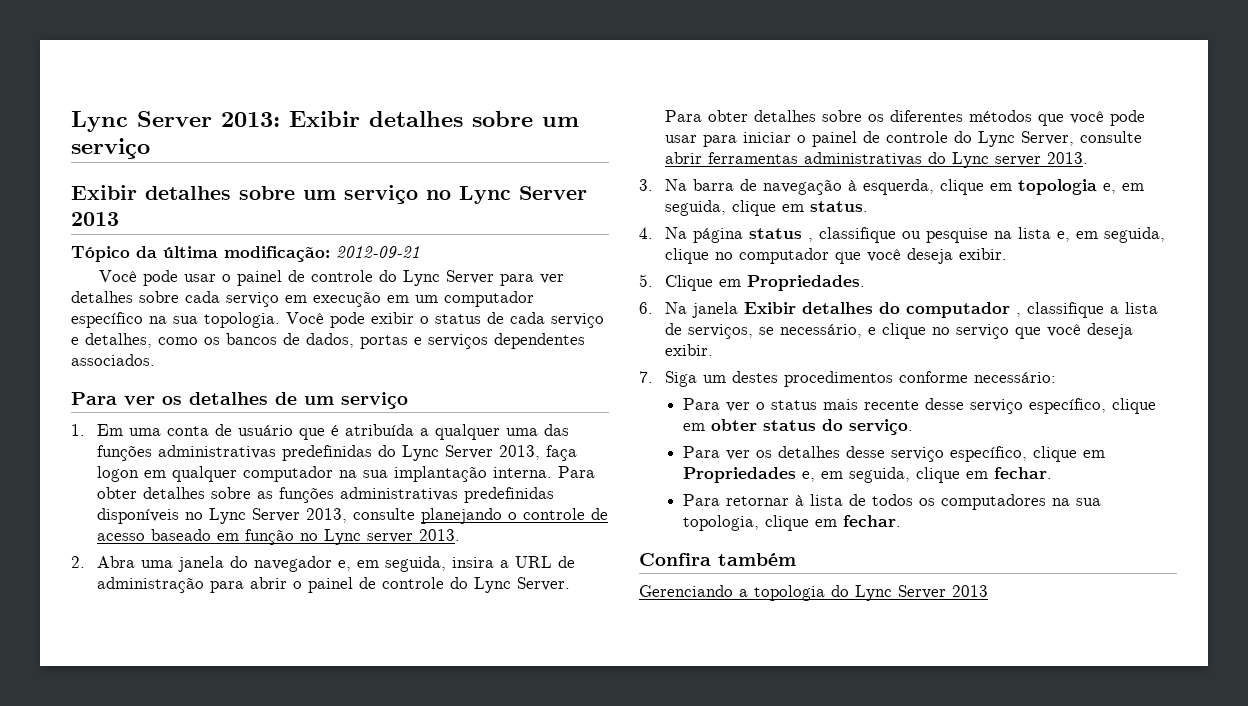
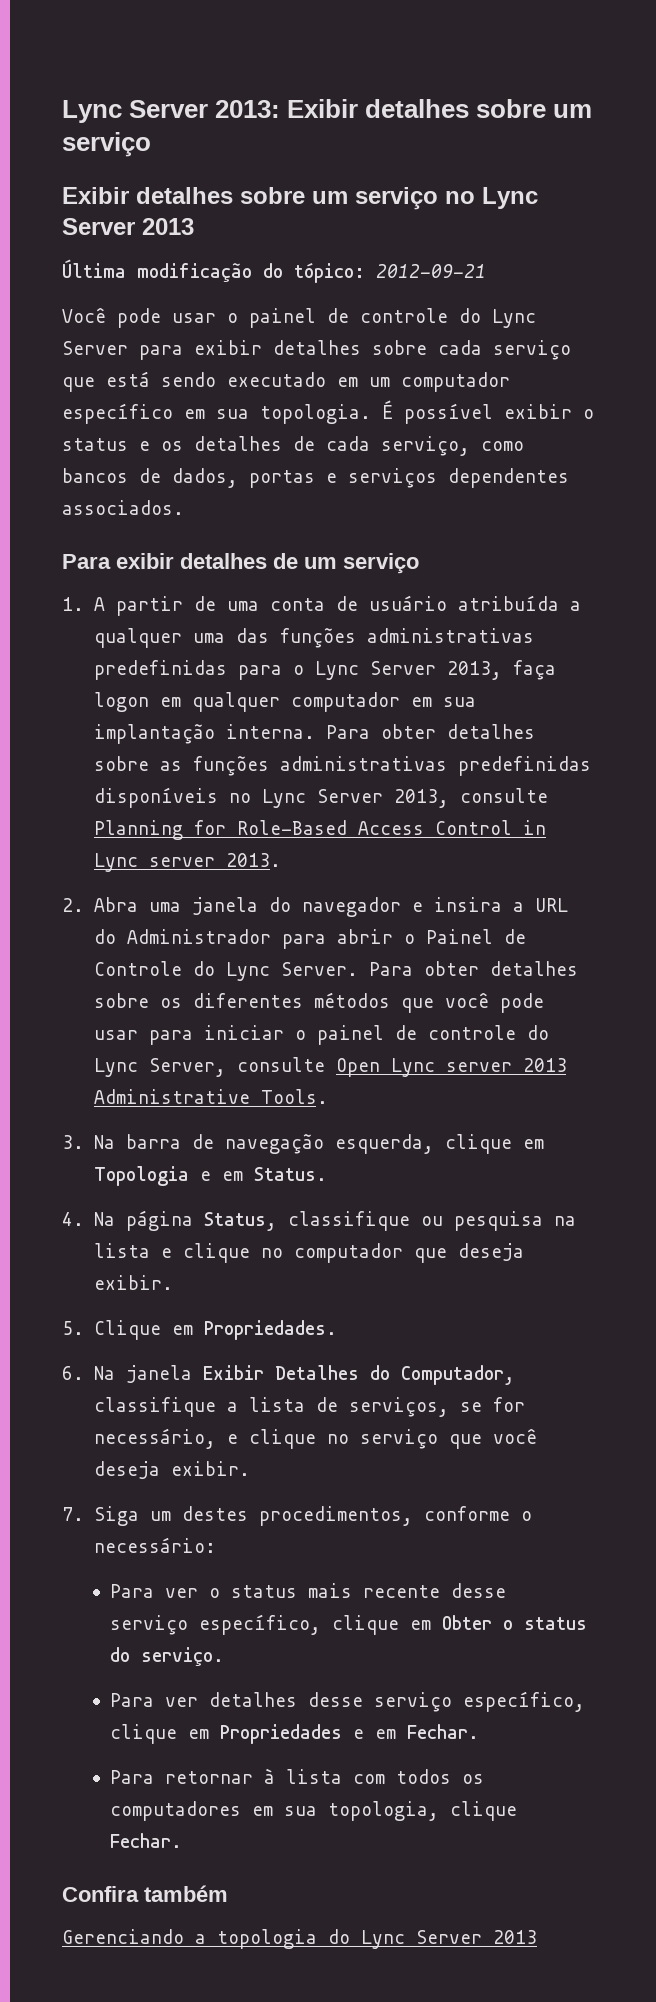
- Tópico da última modificação: 2012-09-21
+ Última modificação do tópico: 2012-09-21
- Você pode usar o painel de controle do Lync Server para ver detalhes sobre cada serviço em execução em um computador específico na sua topologia.
+ Você pode usar o painel de controle do Lync Server para exibir detalhes sobre cada serviço que está sendo executado em um computador específico em sua topologia.
- Você pode exibir o status de cada serviço e detalhes, como os bancos de dados, portas e serviços dependentes associados.
+ É possível exibir o status e os detalhes de cada serviço, como bancos de dados, portas e serviços dependentes associados.
- Para ver os detalhes de um serviço
+ Para exibir detalhes de um serviço
- 1. Em uma conta de usuário que é atribuída a qualquer uma das funções administrativas predefinidas do Lync Server 2013, faça logon em qualquer computador na sua implantação interna.
+ 1. A partir de uma conta de usuário atribuída a qualquer uma das funções administrativas predefinidas para o Lync Server 2013, faça logon em qualquer computador em sua implantação interna.
- Para obter detalhes sobre as funções administrativas predefinidas disponíveis no Lync Server 2013, consulte planejando o controle de acesso baseado em função no Lync server 2013.
+ Para obter detalhes sobre as funções administrativas predefinidas disponíveis no Lync Server 2013, consulte Planning for Role-Based Access Control in Lync server 2013.
- 2. Abra uma janela do navegador e, em seguida, insira a URL de administração para abrir o painel de controle do Lync Server.
+ 2. Abra uma janela do navegador e insira a URL do Administrador para abrir o Painel de Controle do Lync Server.
- Para obter detalhes sobre os diferentes métodos que você pode usar para iniciar o painel de controle do Lync Server, consulte abrir ferramentas administrativas do Lync server 2013.
+ Para obter detalhes sobre os diferentes métodos que você pode usar para iniciar o painel de controle do Lync Server, consulte Open Lync server 2013 Administrative Tools.
- 3. Na barra de navegação à esquerda, clique em topologia e, em seguida, clique em status.
+ 3. Na barra de navegação esquerda, clique em Topologia e em Status.
- 4. Na página status , classifique ou pesquise na lista e, em seguida, clique no computador que você deseja exibir.
+ 4. Na página Status, classifique ou pesquisa na lista e clique no computador que deseja exibir.
- 6. Na janela Exibir detalhes do computador , classifique a lista de serviços, se necessário, e clique no serviço que você deseja exibir.
+ 6. Na janela Exibir Detalhes do Computador, classifique a lista de serviços, se for necessário, e clique no serviço que você deseja exibir.
- 7. Siga um destes procedimentos conforme necessário:
+ 7. Siga um destes procedimentos, conforme o necessário:
- Para ver o status mais recente desse serviço específico, clique em obter status do serviço.
+ Para ver o status mais recente desse serviço específico, clique em Obter o status do serviço.
- Para ver os detalhes desse serviço específico, clique em Propriedades e, em seguida, clique em fechar.
+ Para ver detalhes desse serviço específico, clique em Propriedades e em Fechar.
- Para retornar à lista de todos os computadores na sua topologia, clique em fechar.
+ Para retornar à lista com todos os computadores em sua topologia, clique Fechar.

